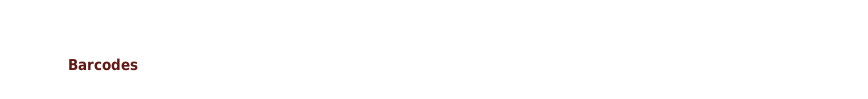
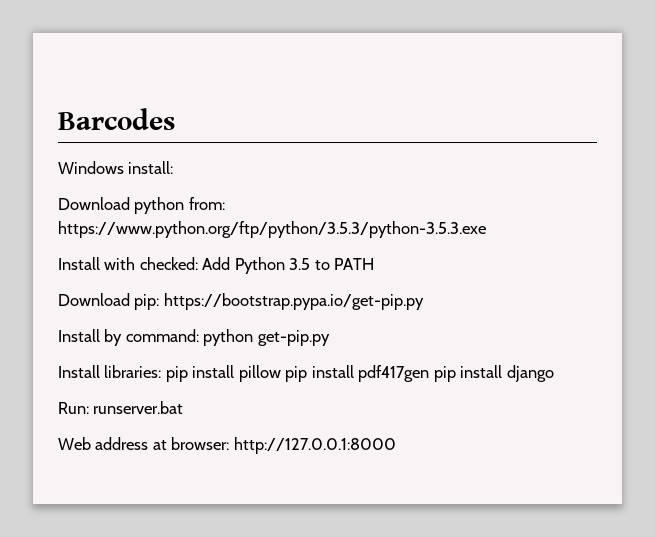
+ Windows install:
+ Download python from: https://www.python.org/ftp/python/3.5.3/python-3.5.3.exe
+ Install with checked: Add Python 3.5 to PATH
+ Download pip: https://bootstrap.pypa.io/get-pip.py
+ Install by command: python get-pip.py
+ Install libraries: pip install pillow pip install pdf417gen pip install django
+ Run: runserver.bat
+ Web address at browser: http://127.0.0.1:8000

